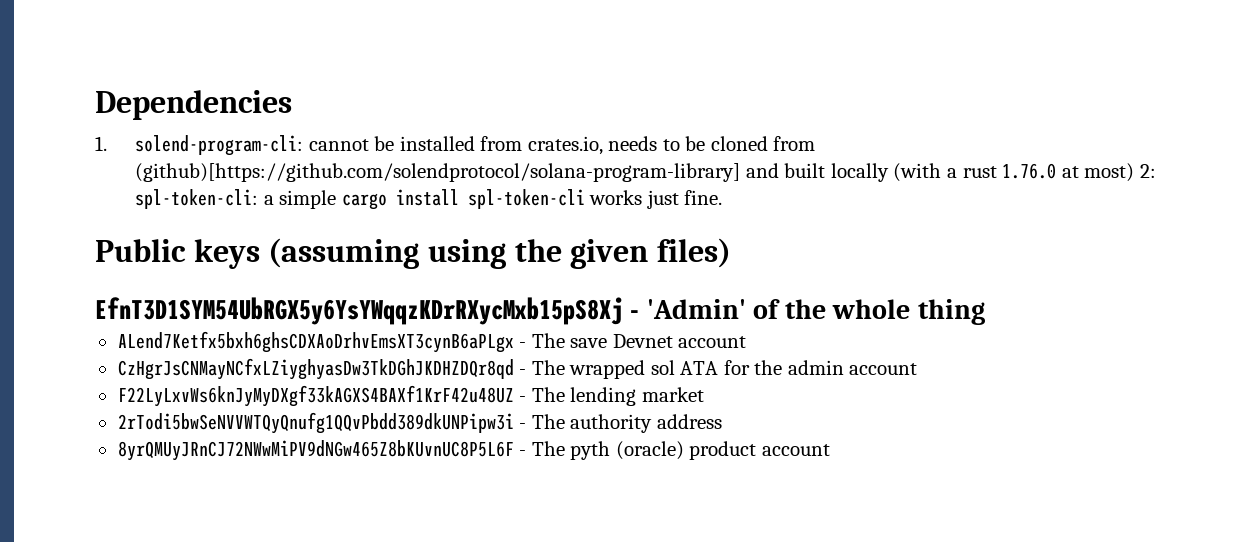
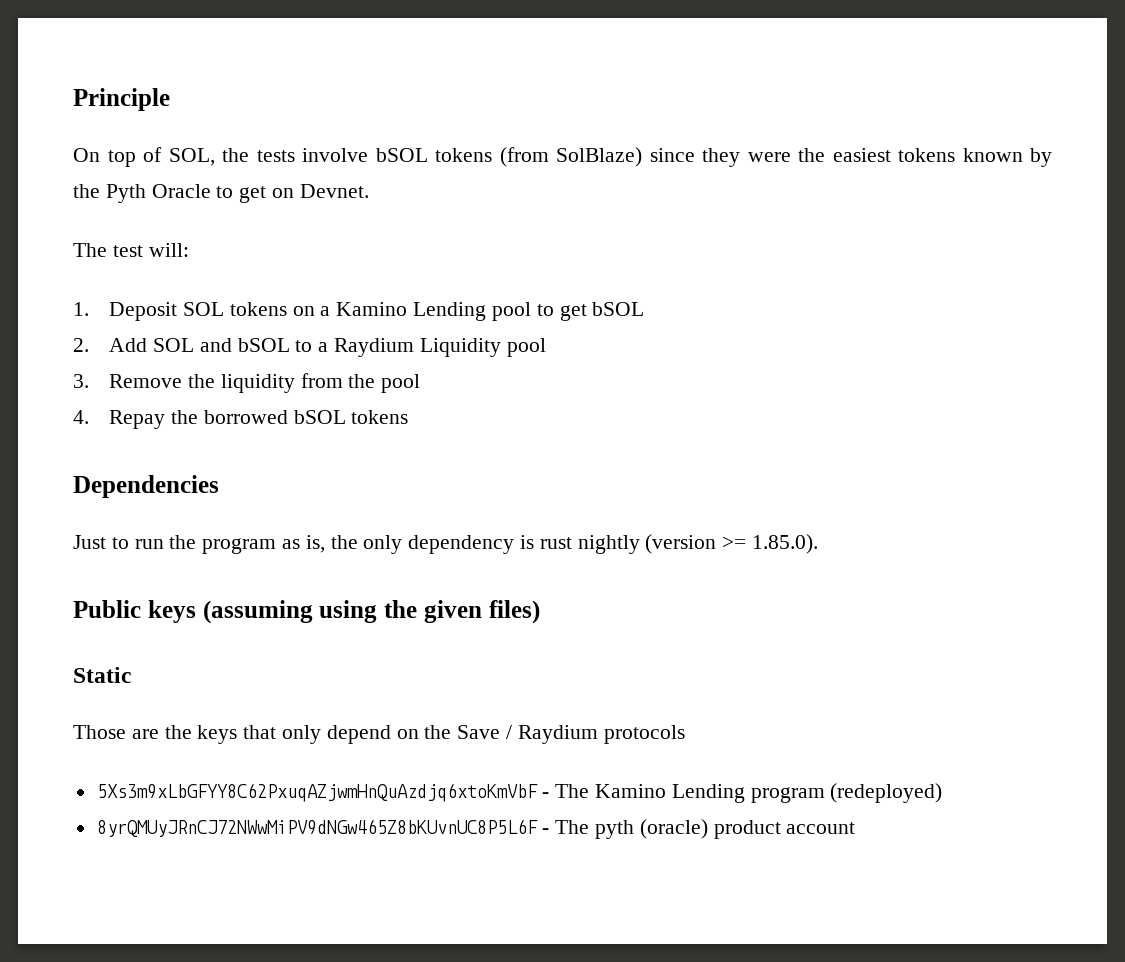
+ Principle
+ On top of SOL, the tests involve bSOL tokens (from SolBlaze) since they were the easiest tokens known by the Pyth Oracle to get on Devnet.
+ The test will:
+ 1. Deposit SOL tokens on a Kamino Lending pool to get bSOL
+ 2. Add SOL and bSOL to a Raydium Liquidity pool
+ 3. Remove the liquidity from the pool
+ 4. Repay the borrowed bSOL tokens
  Dependencies
- 1. solend-program-cli: cannot be installed from crates.io, needs to be cloned from (github)[https://github.com/solendprotocol/solana-program-library] and built locally (with a rust 1.76.0 at most) 2: spl-token-cli: a simple cargo install spl-token-cli works just fine.
+ Just to run the program as is, the only dependency is rust nightly (version >= 1.85.0).
- EfnT3D1SYM54UbRGX5y6YsYWqqzKDrRXycMxb15pS8Xj - 'Admin' of the whole thing
- ALend7Ketfx5bxh6ghsCDXAoDrhvEmsXT3cynB6aPLgx - The save Devnet account
- CzHgrJsCNMayNCfxLZiyghyasDw3TkDGhJKDHZDQr8qd - The wrapped sol ATA for the admin account
- F22LyLxvWs6knJyMyDXgf33kAGXS4BAXf1KrF42u48UZ - The lending market
- 2rTodi5bwSeNVVWTQyQnufg1QQvPbdd389dkUNPipw3i - The authority address
+ Static
+ Those are the keys that only depend on the Save / Raydium protocols
+ 5Xs3m9xLbGFYY8C62PxuqAZjwmHnQuAzdjq6xtoKmVbF - The Kamino Lending program (redeployed)

